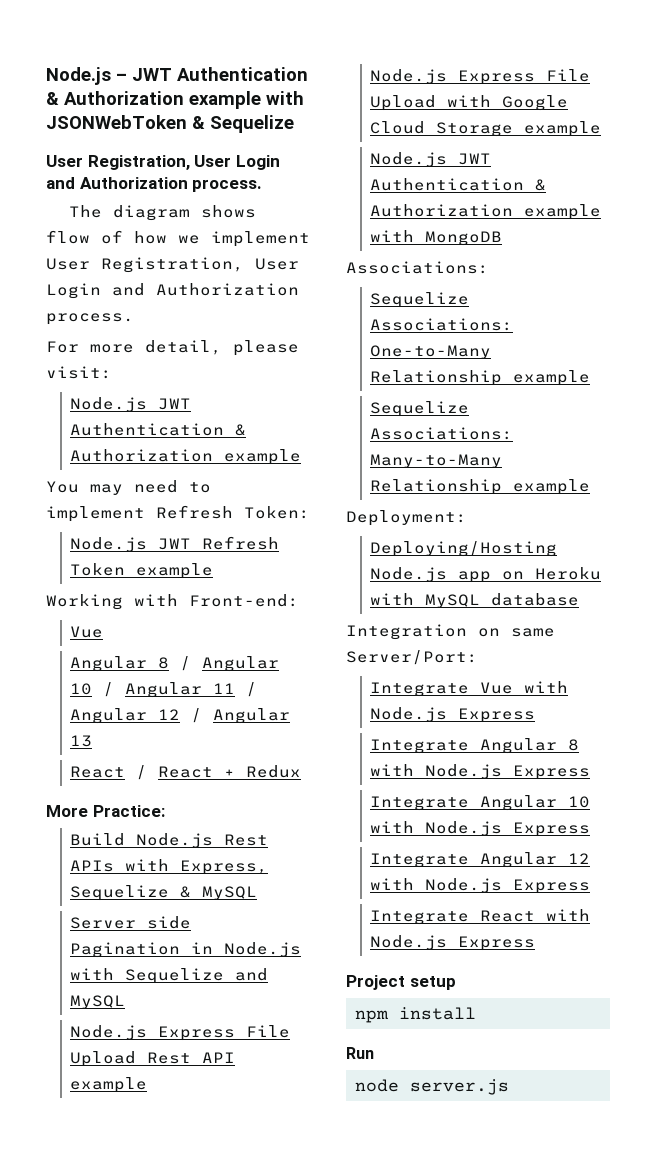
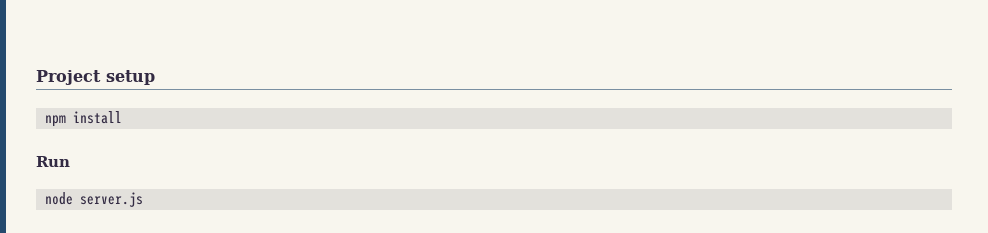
- Node.js – JWT Authentication & Authorization example with JSONWebToken & Sequelize
- User Registration, User Login and Authorization process.
- The diagram shows flow of how we implement User Registration, User Login and Authorization process.
- For more detail, please visit:
- Node.js JWT Authentication & Authorization example
- You may need to implement Refresh Token:
- Node.js JWT Refresh Token example
- Working with Front-end:
- Vue
- Angular 8 / Angular 10 / Angular 11 / Angular 12 / Angular 13
- React / React + Redux
- More Practice:
- Build Node.js Rest APIs with Express, Sequelize & MySQL
- Server side Pagination in Node.js with Sequelize and MySQL
- Node.js Express File Upload Rest API example
- Node.js Express File Upload with Google Cloud Storage example
- Node.js JWT Authentication & Authorization example with MongoDB
- Associations:
- Sequelize Associations: One-to-Many Relationship example
- Sequelize Associations: Many-to-Many Relationship example
- Deployment:
- Deploying/Hosting Node.js app on Heroku with MySQL database
- Integration on same Server/Port:
- Integrate Vue with Node.js Express
- Integrate Angular 8 with Node.js Express
- Integrate Angular 10 with Node.js Express
- Integrate Angular 12 with Node.js Express
- Integrate React with Node.js Express

